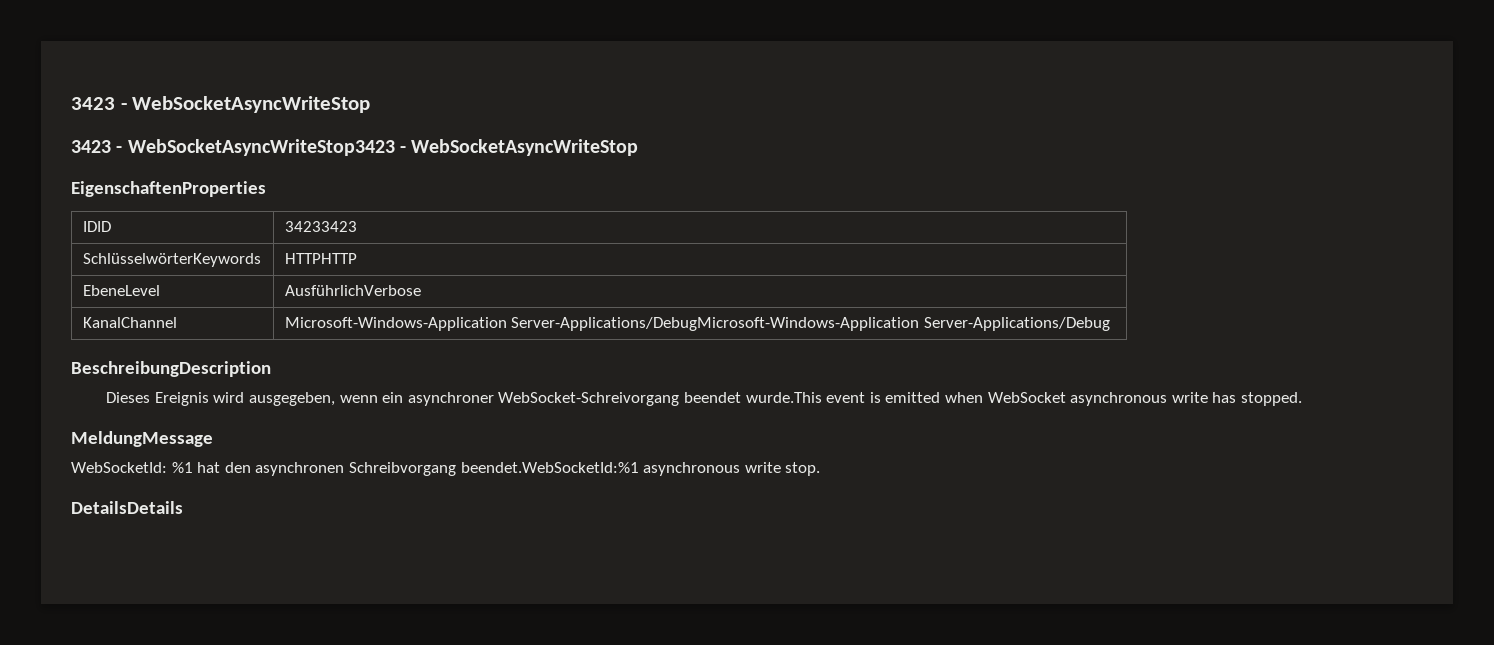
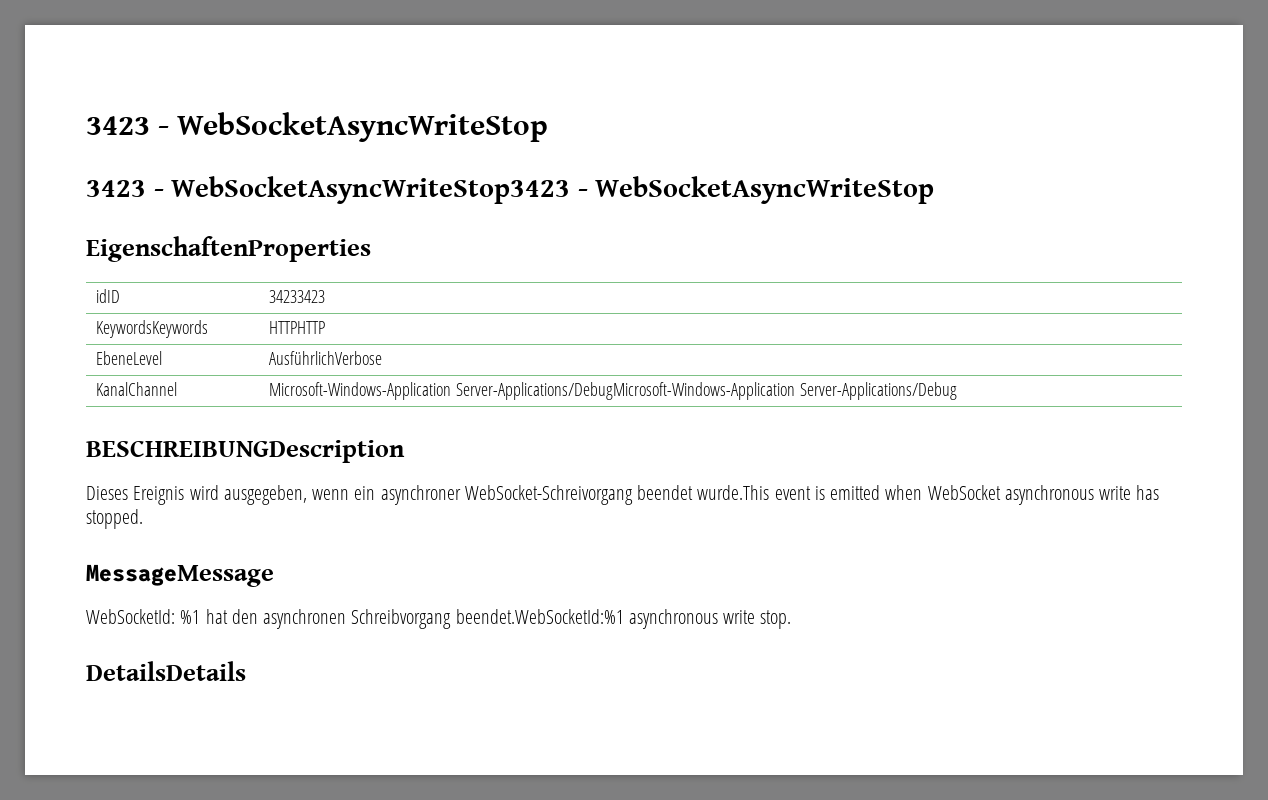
- IDID | 34233423
+ idID | 34233423
- SchlüsselwörterKeywords | HTTPHTTP
+ KeywordsKeywords | HTTPHTTP
- BeschreibungDescription
+ BESCHREIBUNGDescription
- MeldungMessage
+ MessageMessage

